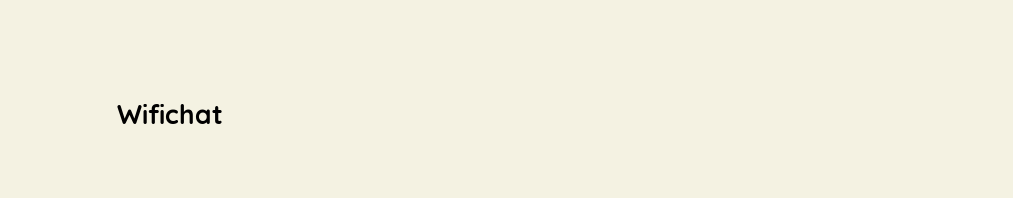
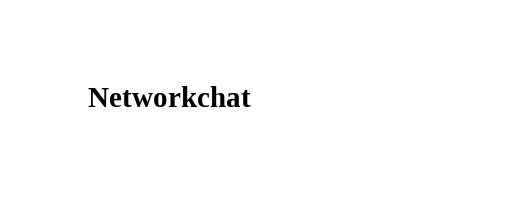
- Wifichat
+ Networkchat

